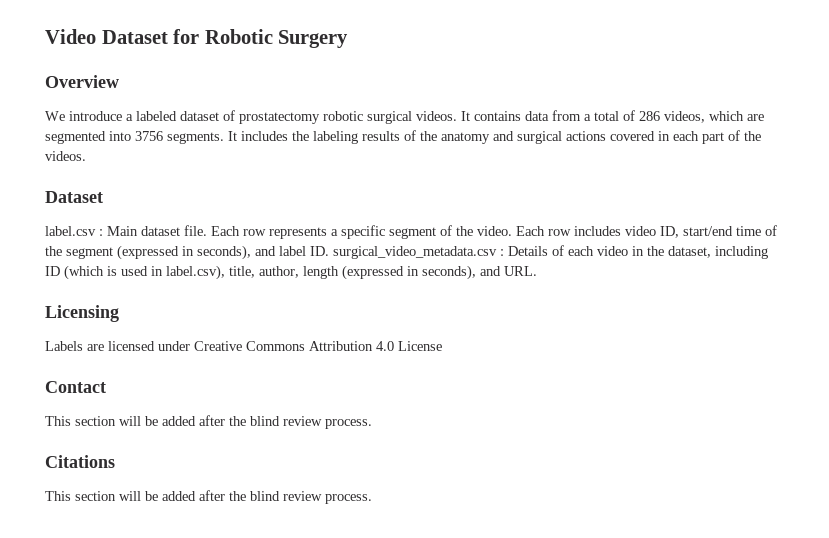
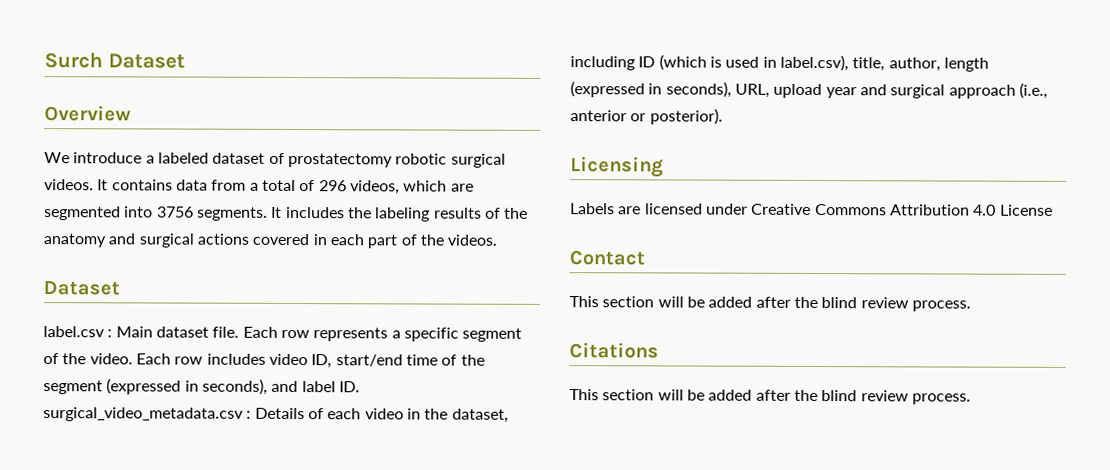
- Video Dataset for Robotic Surgery
+ Surch Dataset
- It contains data from a total of 286 videos, which are segmented into 3756 segments.
+ It contains data from a total of 296 videos, which are segmented into 3756 segments.
- Each row includes video ID, start/end time of the segment (expressed in seconds), and label ID. surgical_video_metadata.csv : Details of each video in the dataset, including ID (which is used in label.csv), title, author, length (expressed in seconds), and URL.
+ Each row includes video ID, start/end time of the segment (expressed in seconds), and label ID. surgical_video_metadata.csv : Details of each video in the dataset, including ID (which is used in label.csv), title, author, length (expressed in seconds), URL, upload year and surgical approach (i.e., anterior or posterior).

